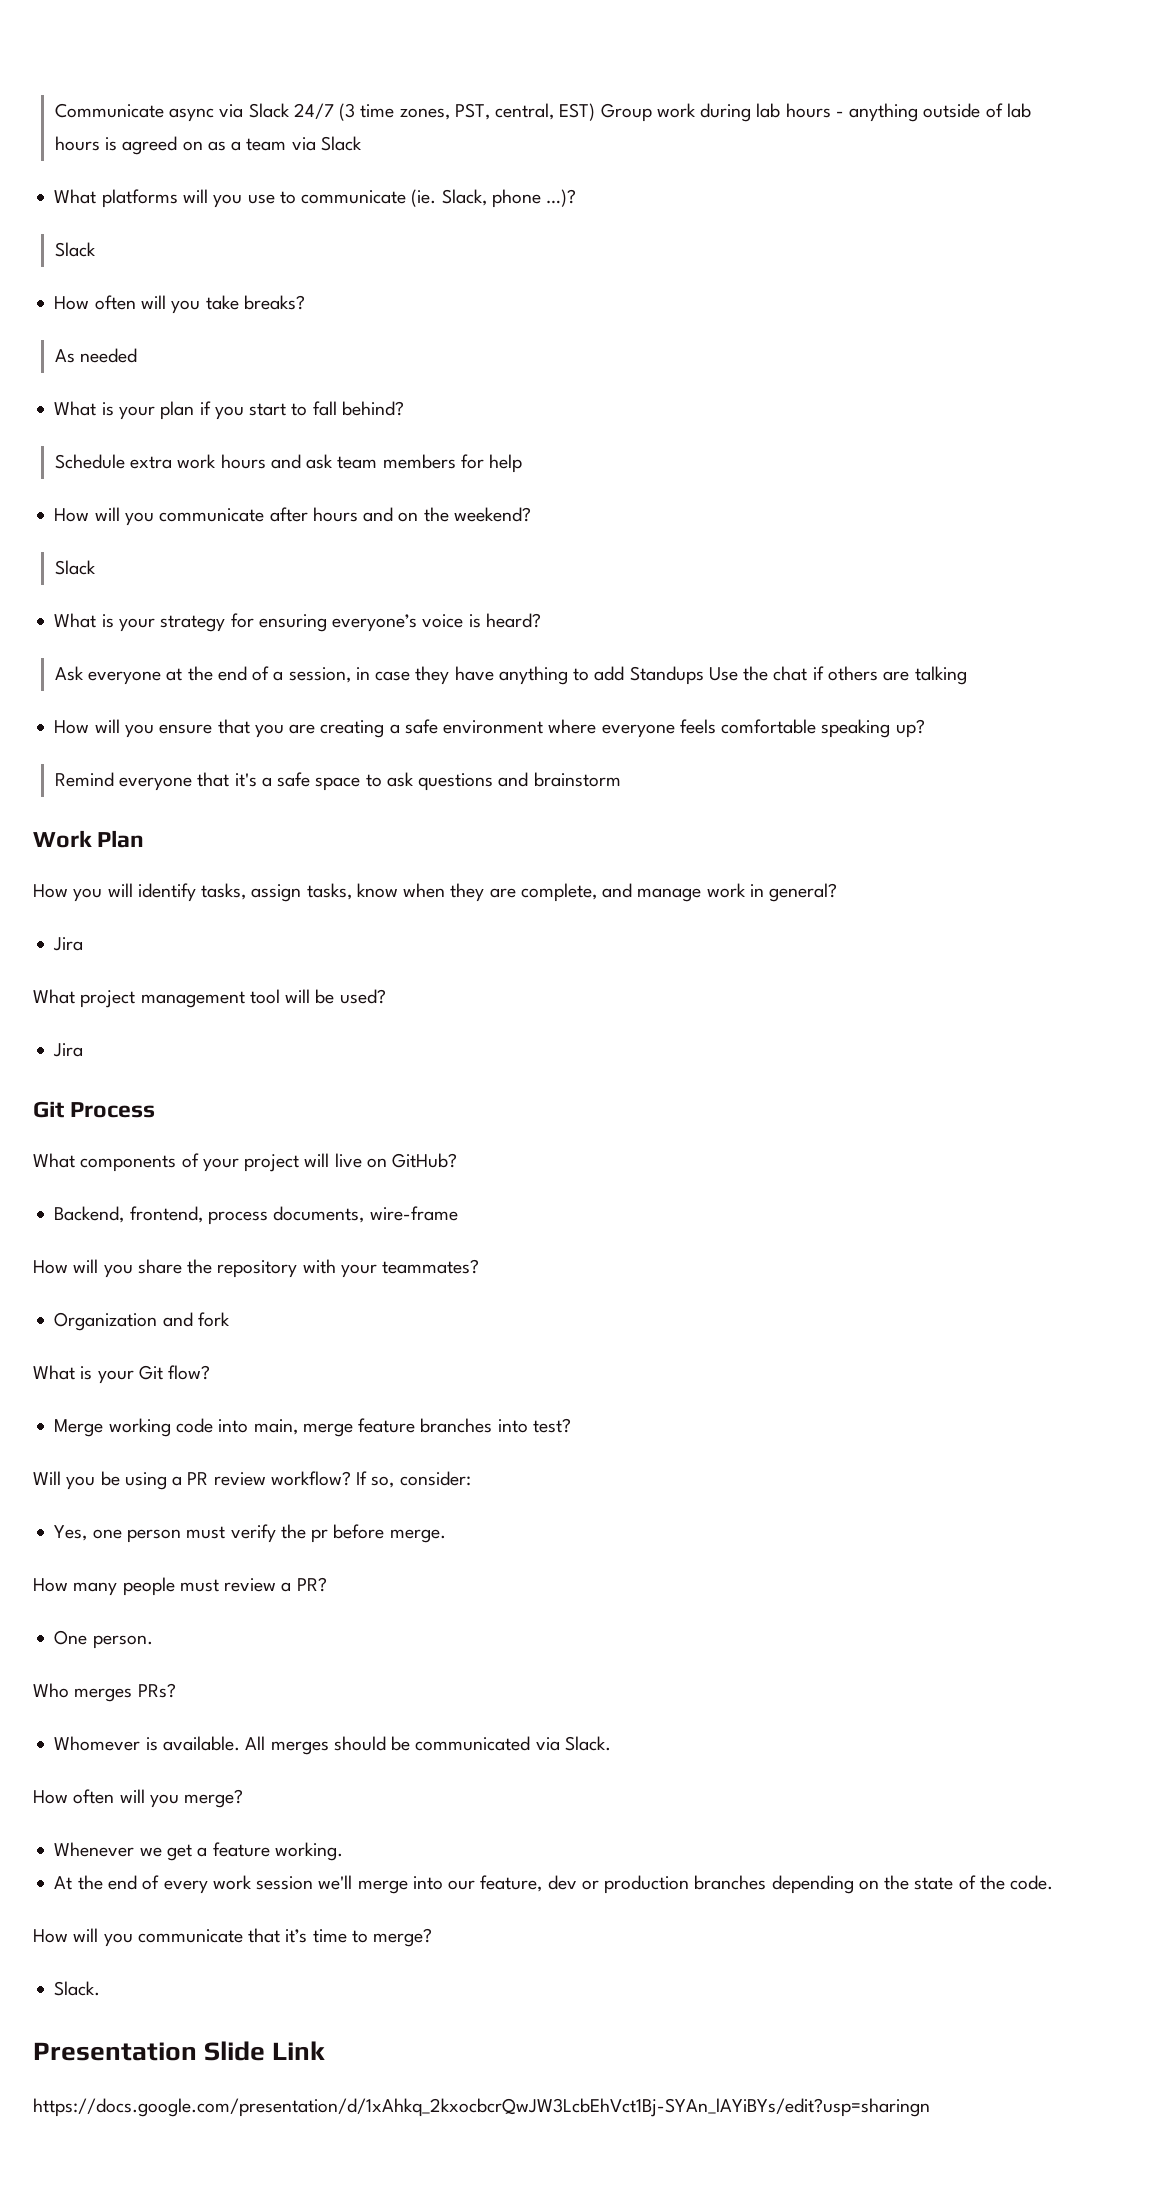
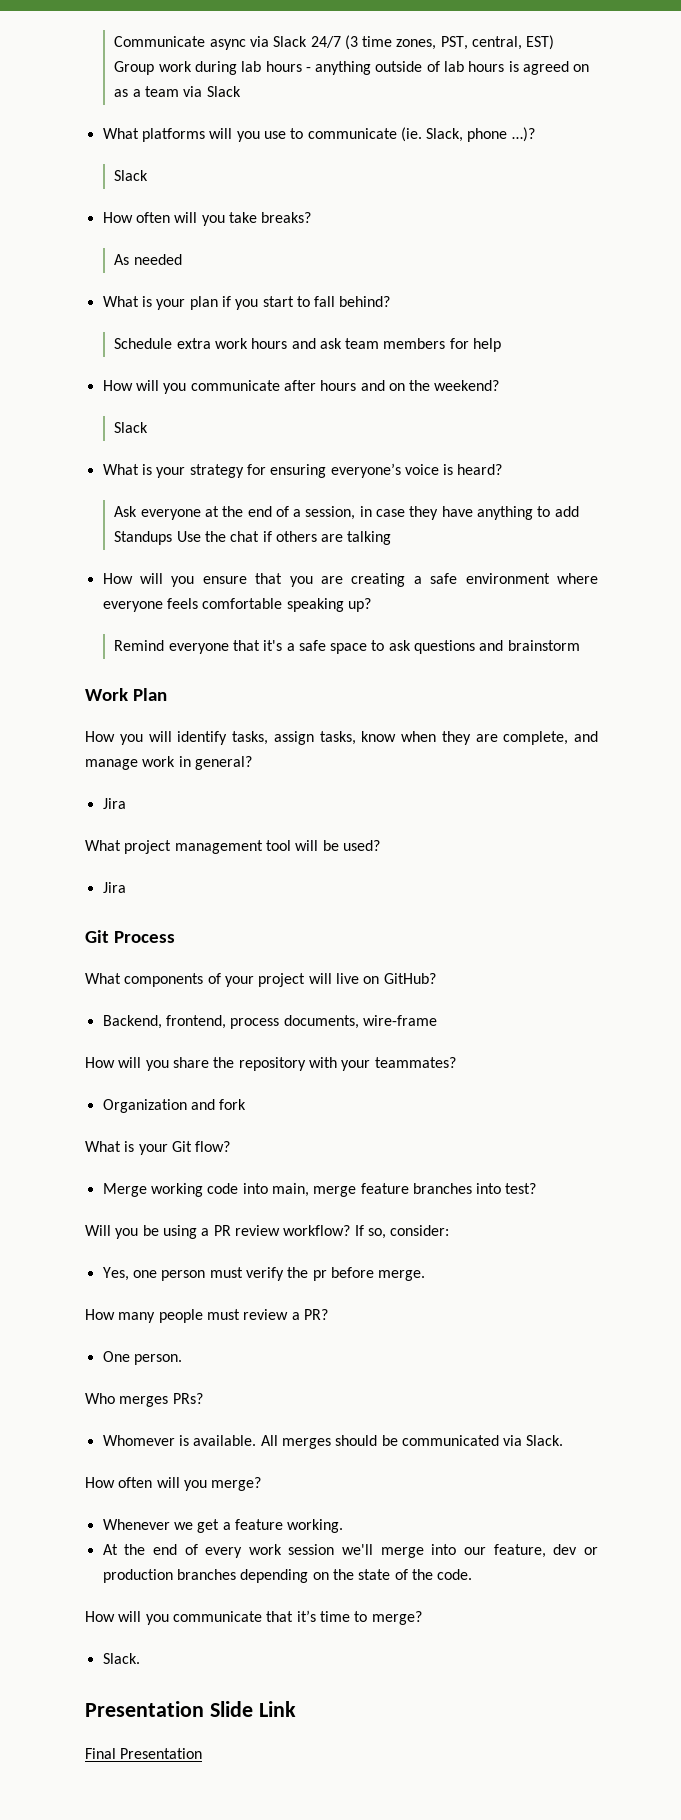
- https://docs.google.com/presentation/d/1xAhkq_2kxocbcrQwJW3LcbEhVct1Bj-SYAn_lAYiBYs/edit?usp=sharingn
+ Final Presentation

